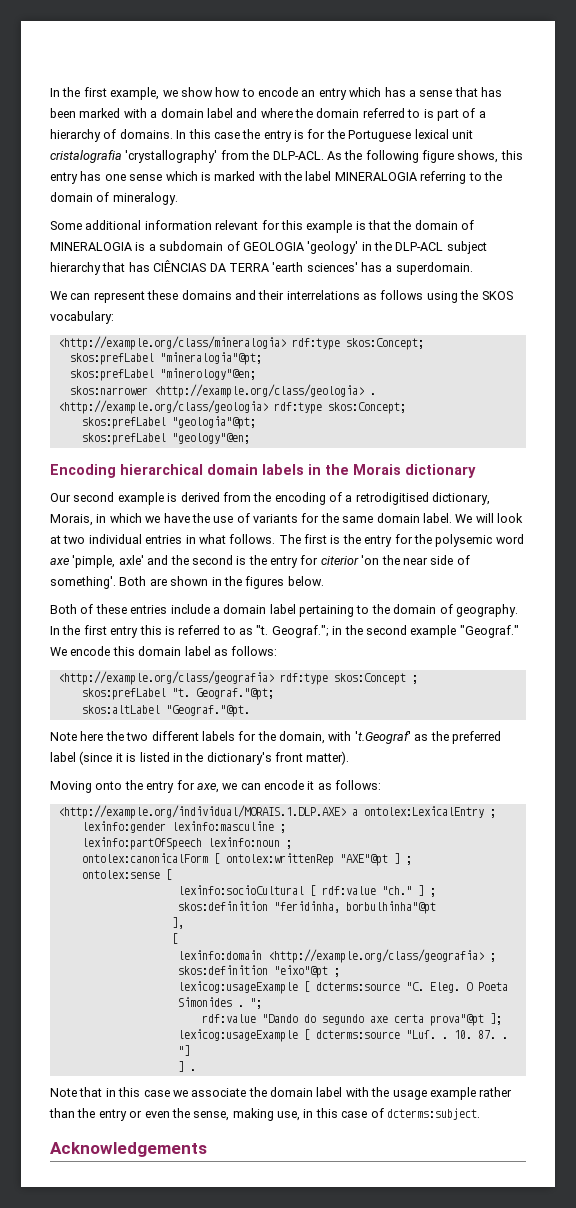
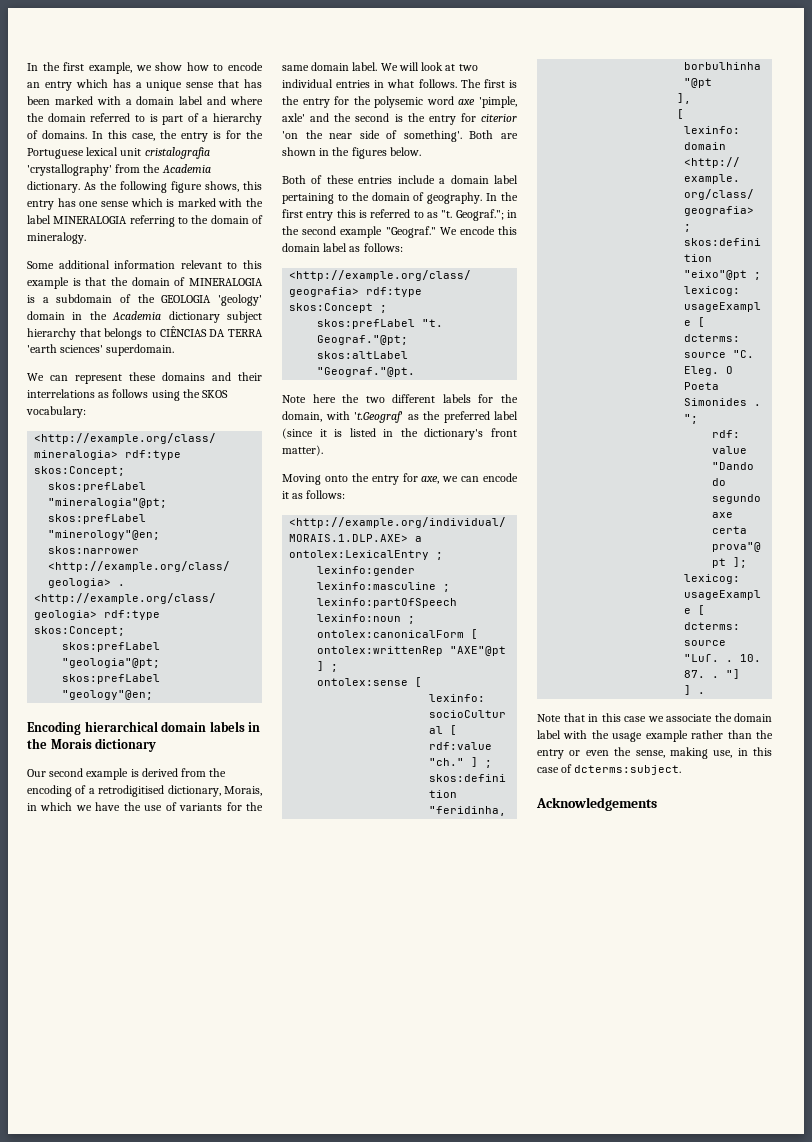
- In the first example, we show how to encode an entry which has a sense that has been marked with a domain label and where the domain referred to is part of a hierarchy of domains.
+ In the first example, we show how to encode an entry which has a unique sense that has been marked with a domain label and where the domain referred to is part of a hierarchy of domains.
- In this case the entry is for the Portuguese lexical unit cristalografia 'crystallography' from the DLP-ACL.
+ In this case, the entry is for the Portuguese lexical unit cristalografia 'crystallography' from the Academia dictionary.
- Some additional information relevant for this example is that the domain of MINERALOGIA is a subdomain of GEOLOGIA 'geology' in the DLP-ACL subject hierarchy that has CIÊNCIAS DA TERRA 'earth sciences' has a superdomain.
+ Some additional information relevant to this example is that the domain of MINERALOGIA is a subdomain of the GEOLOGIA 'geology' domain in the Academia dictionary subject hierarchy that belongs to CIÊNCIAS DA TERRA 'earth sciences' superdomain.

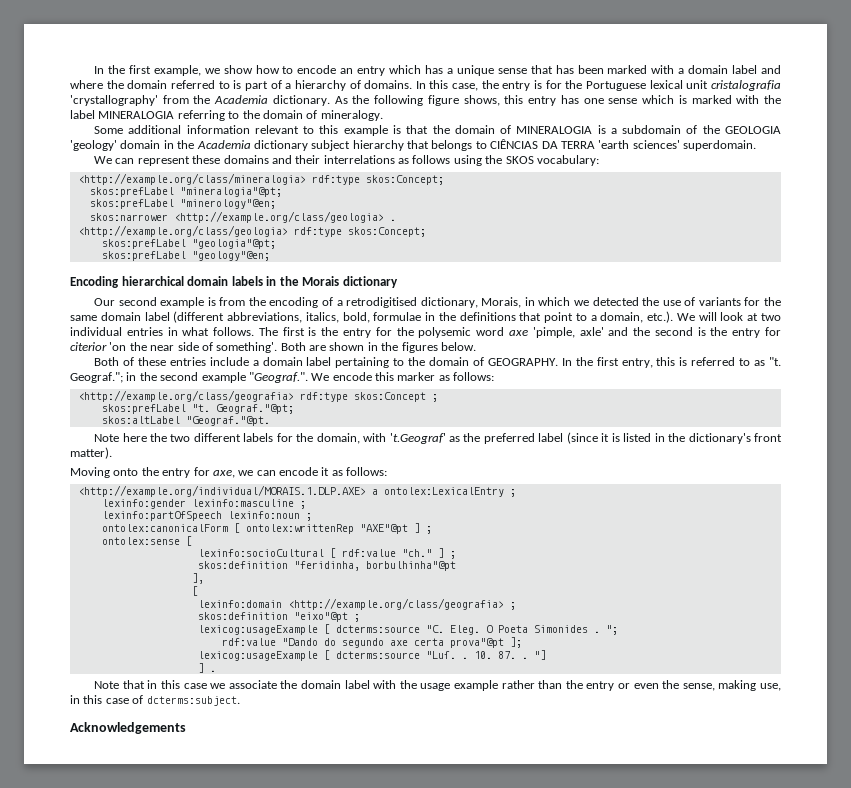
- Our second example is derived from the encoding of a retrodigitised dictionary, Morais, in which we have the use of variants for the same domain label. We will look at two individual entries in what follows.
+ Our second example is from the encoding of a retrodigitised dictionary, Morais, in which we detected the use of variants for the same domain label (different abbreviations, italics, bold, formulae in the definitions that point to a domain, etc.). We will look at two individual entries in what follows.
- Both of these entries include a domain label pertaining to the domain of geography. In the first entry this is referred to as "t.
+ Both of these entries include a domain label pertaining to the domain of GEOGRAPHY. In the first entry, this is referred to as "t.
- Geograf."; in the second example "Geograf." We encode this domain label as follows:
+ Geograf."; in the second example "Geograf.". We encode this marker as follows:

